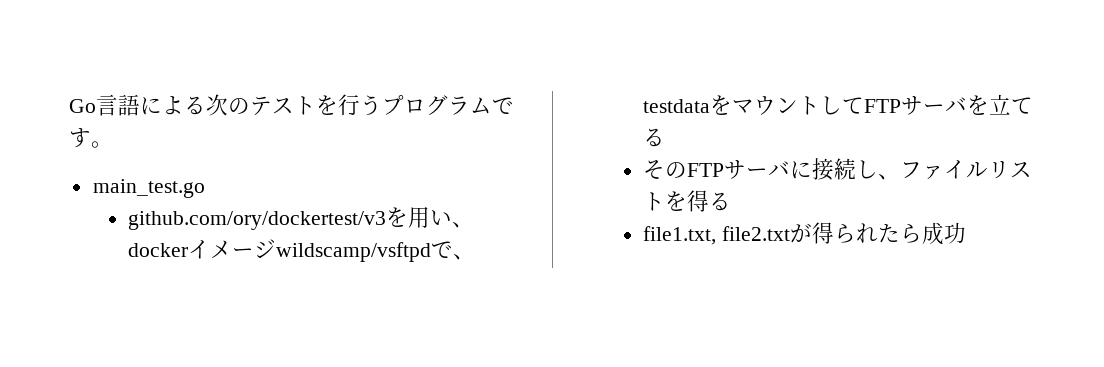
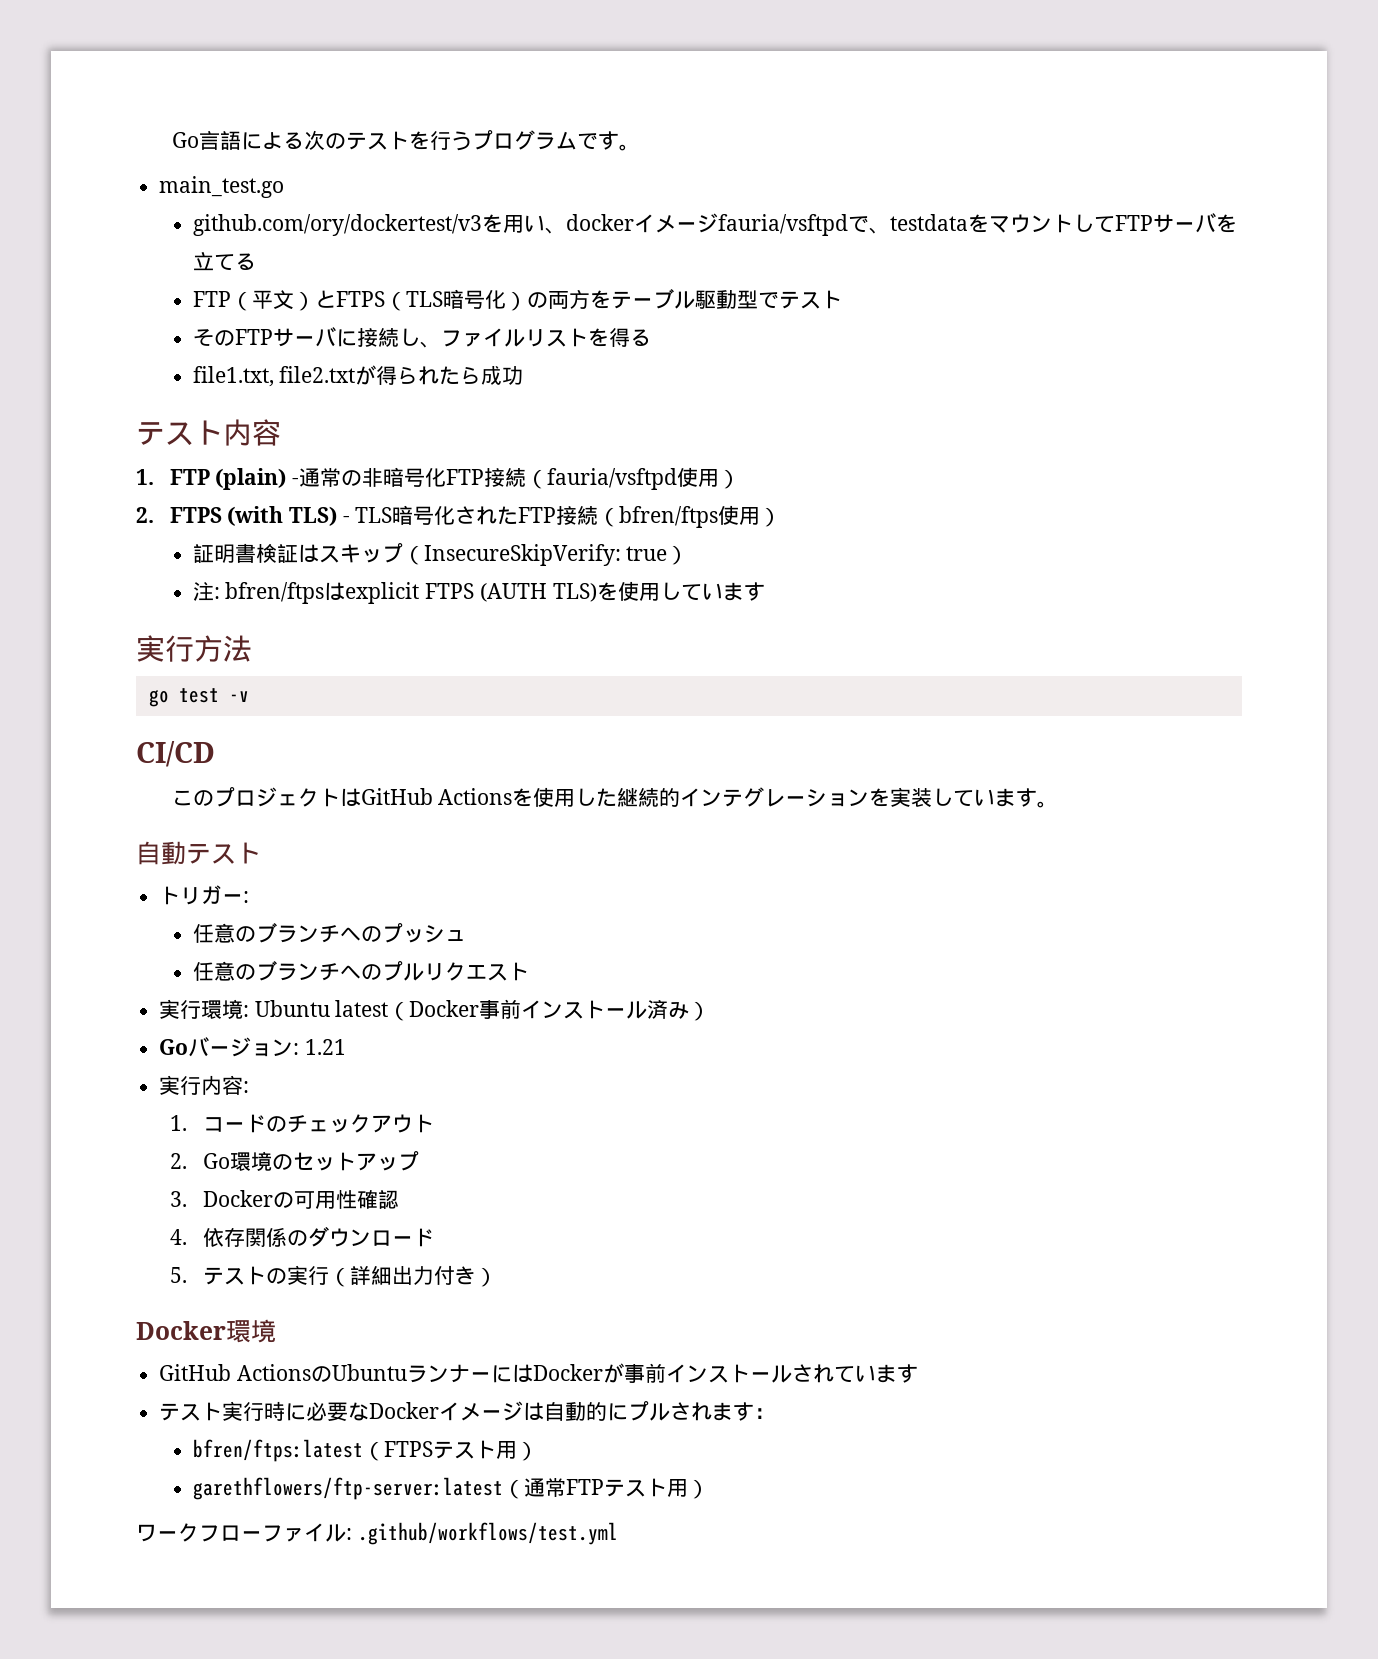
- github.com/ory/dockertest/v3を用い、dockerイメージwildscamp/vsftpdで、testdataをマウントしてFTPサーバを立てる
+ github.com/ory/dockertest/v3を用い、dockerイメージfauria/vsftpdで、testdataをマウントしてFTPサーバを立てる
+ FTP（平文）とFTPS（TLS暗号化）の両方をテーブル駆動型でテスト
+ テスト内容
+ 1. FTP (plain) -通常の非暗号化FTP接続（fauria/vsftpd使用）
+ 2. FTPS (with TLS) - TLS暗号化されたFTP接続（bfren/ftps使用）
+ 証明書検証はスキップ（InsecureSkipVerify: true）
+ 注: bfren/ftpsはexplicit FTPS (AUTH TLS)を使用しています
+ 実行方法
+ go test -v
+ CI/CD
+ このプロジェクトはGitHub Actionsを使用した継続的インテグレーションを実装しています。
+ 自動テスト
+ トリガー:
+ 任意のブランチへのプッシュ
+ 任意のブランチへのプルリクエスト
+ 実行環境: Ubuntu latest（Docker事前インストール済み）
+ Goバージョン: 1.21
+ 実行内容:
+ 1.コードのチェックアウト
+ 2. Go環境のセットアップ
+ 3. Dockerの可用性確認
+ 4.依存関係のダウンロード
+ 5.テストの実行（詳細出力付き）
+ Docker環境
+ GitHub ActionsのUbuntuランナーにはDockerが事前インストールされています
+ テスト実行時に必要なDockerイメージは自動的にプルされます：
+ bfren/ftps:latest（FTPSテスト用）
+ garethflowers/ftp-server:latest（通常FTPテスト用）
+ ワークフローファイル: .github/workflows/test.yml

